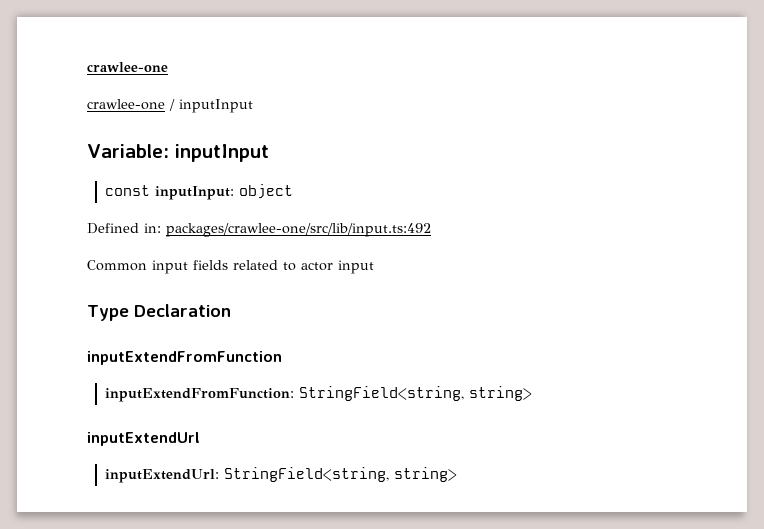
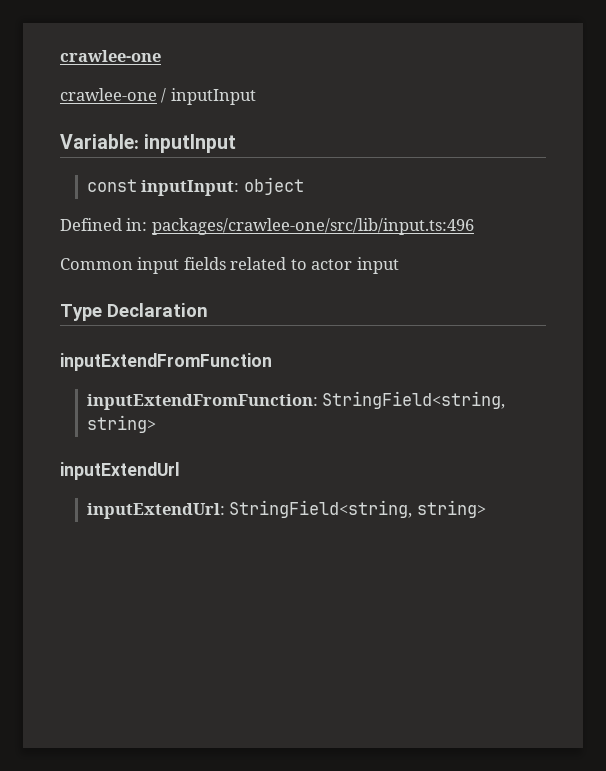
- Defined in: packages/crawlee-one/src/lib/input.ts:492
+ Defined in: packages/crawlee-one/src/lib/input.ts:496

